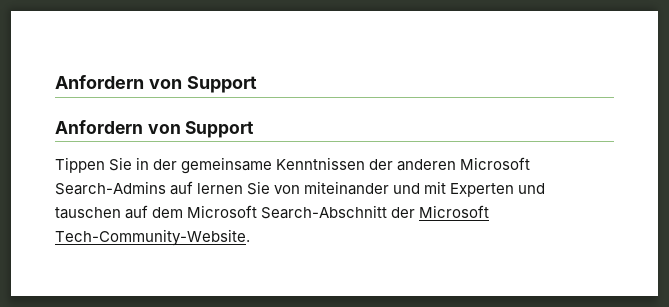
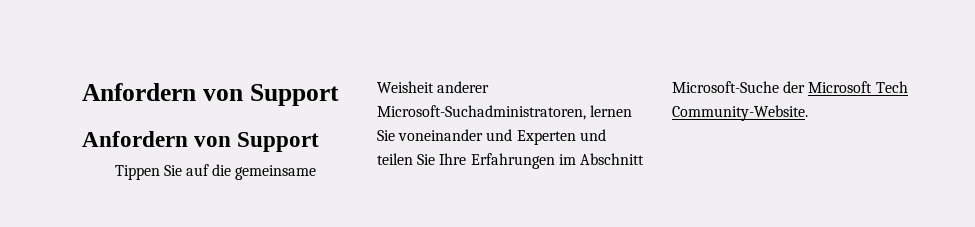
- Tippen Sie in der gemeinsame Kenntnissen der anderen Microsoft Search-Admins auf lernen Sie von miteinander und mit Experten und tauschen auf dem Microsoft Search-Abschnitt der Microsoft Tech-Community-Website.
+ Tippen Sie auf die gemeinsame Weisheit anderer Microsoft-Suchadministratoren, lernen Sie voneinander und Experten und teilen Sie Ihre Erfahrungen im Abschnitt Microsoft-Suche der Microsoft Tech Community-Website.

